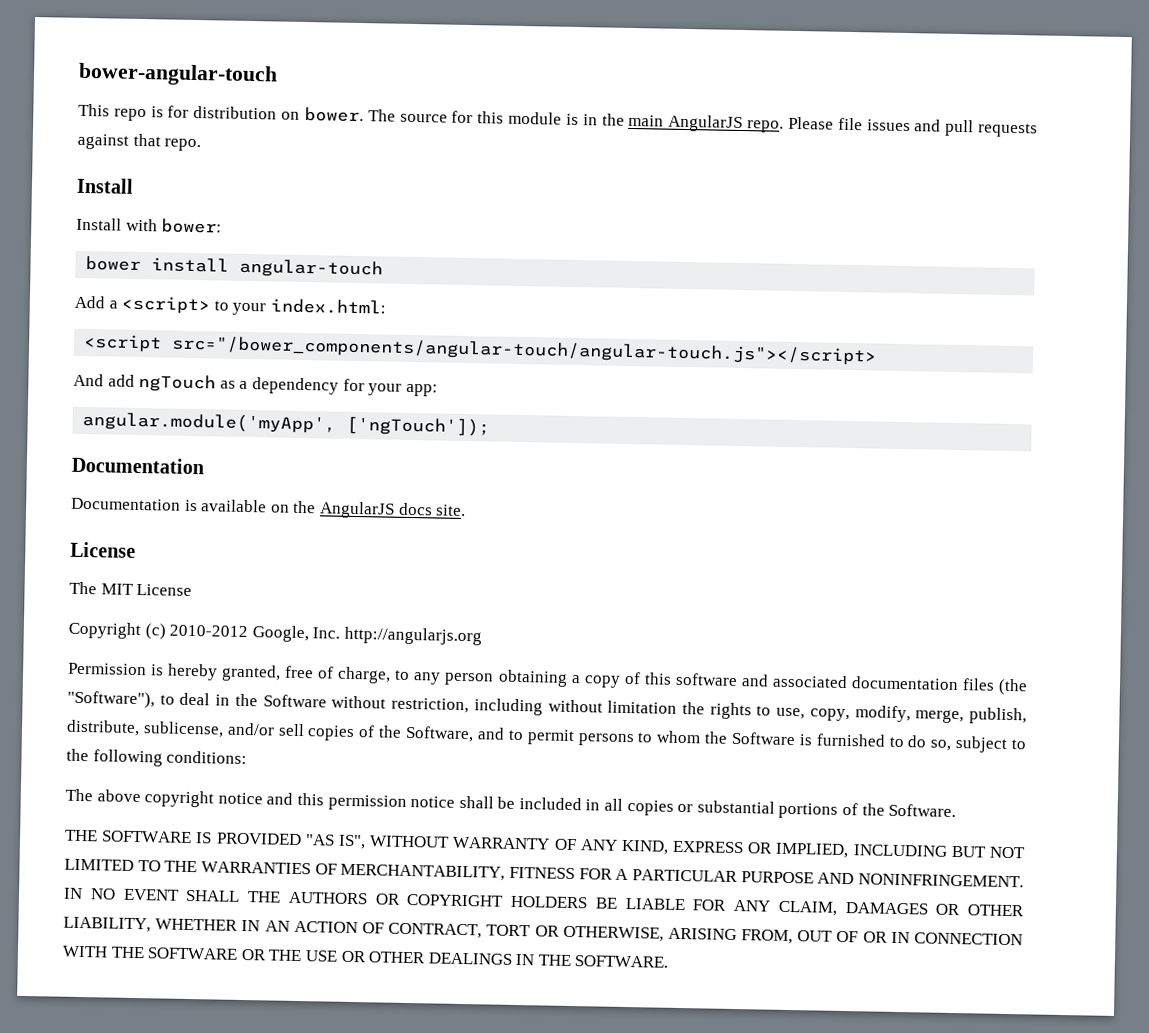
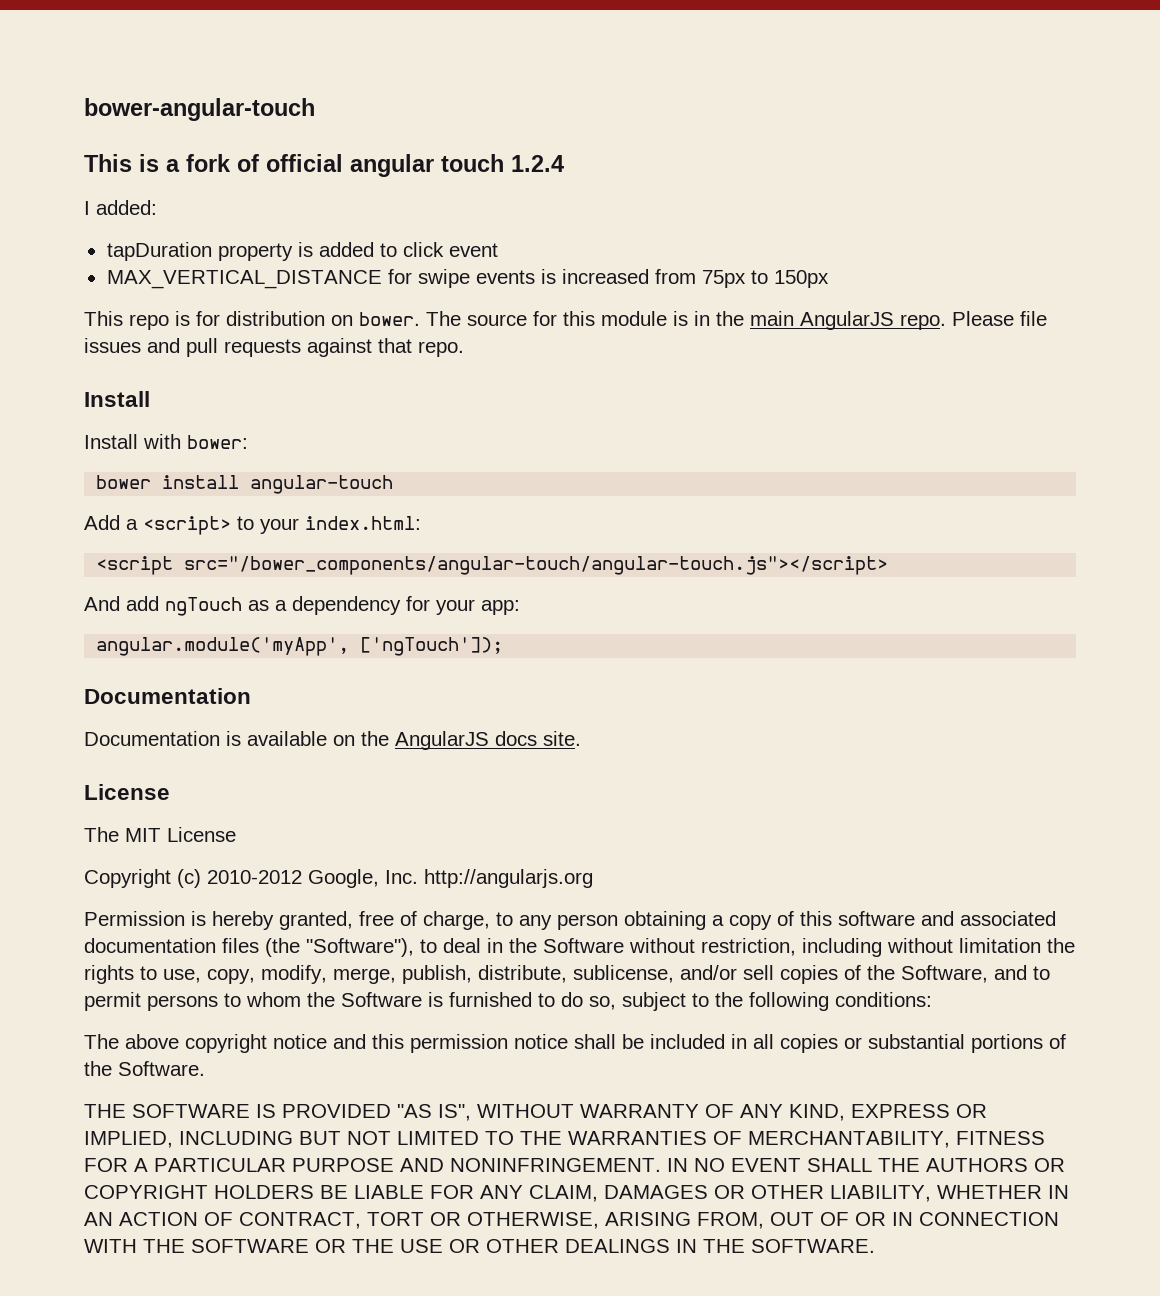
+ This is a fork of official angular touch 1.2.4
+ I added:
+ tapDuration property is added to click event
+ MAX_VERTICAL_DISTANCE for swipe events is increased from 75px to 150px

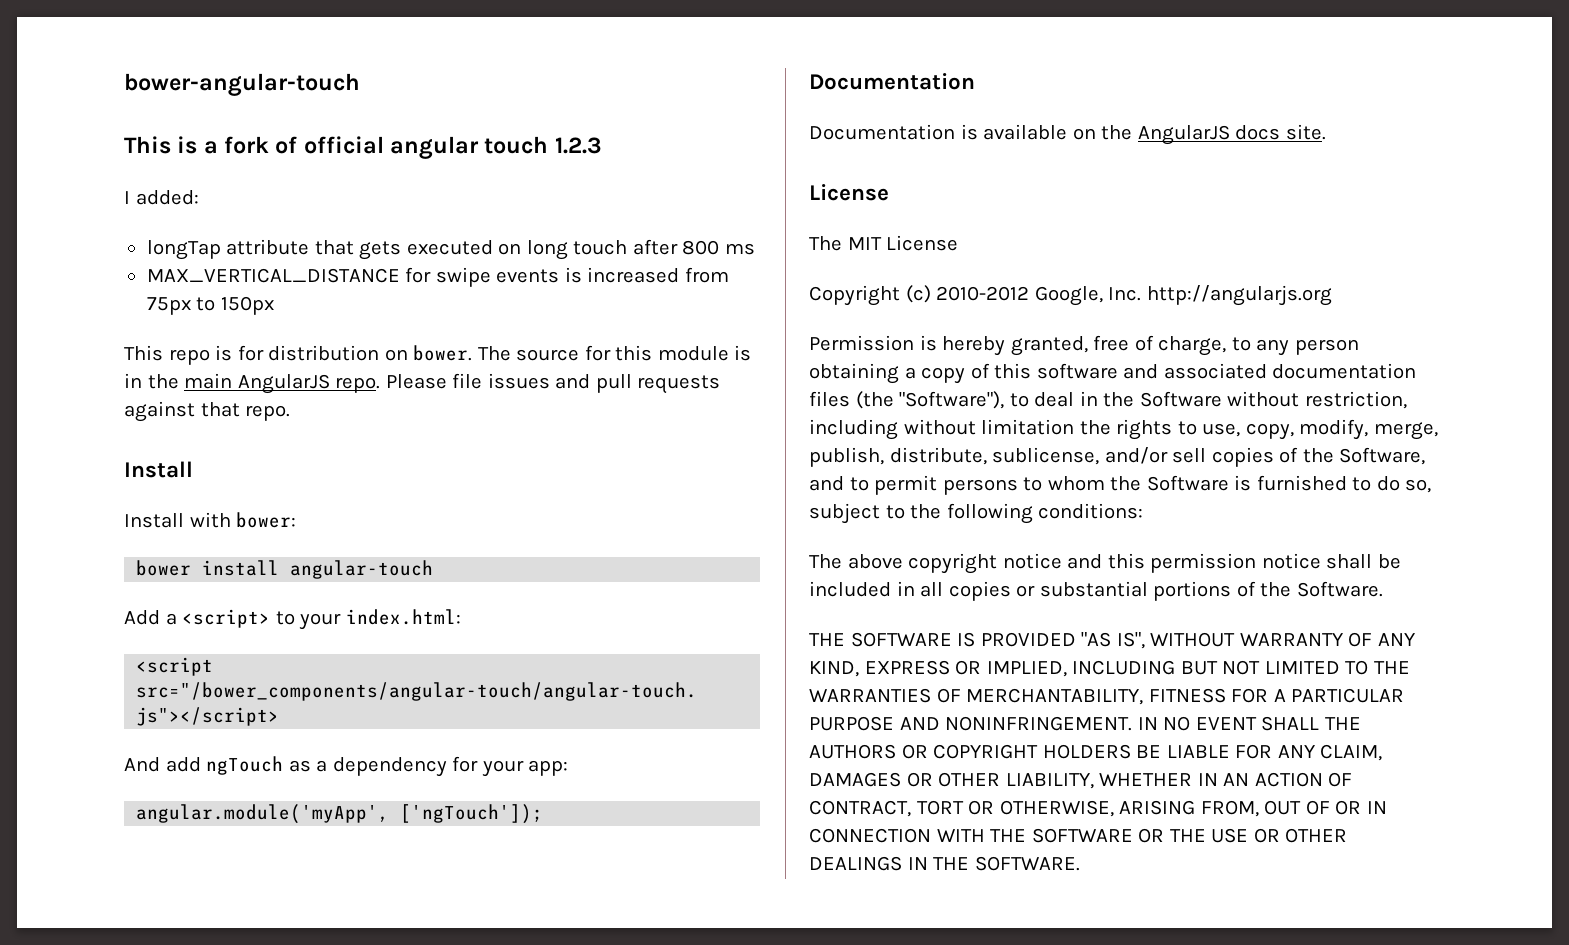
- This is a fork of official angular touch 1.2.4
+ This is a fork of official angular touch 1.2.3
- tapDuration property is added to click event
+ longTap attribute that gets executed on long touch after 800 ms

